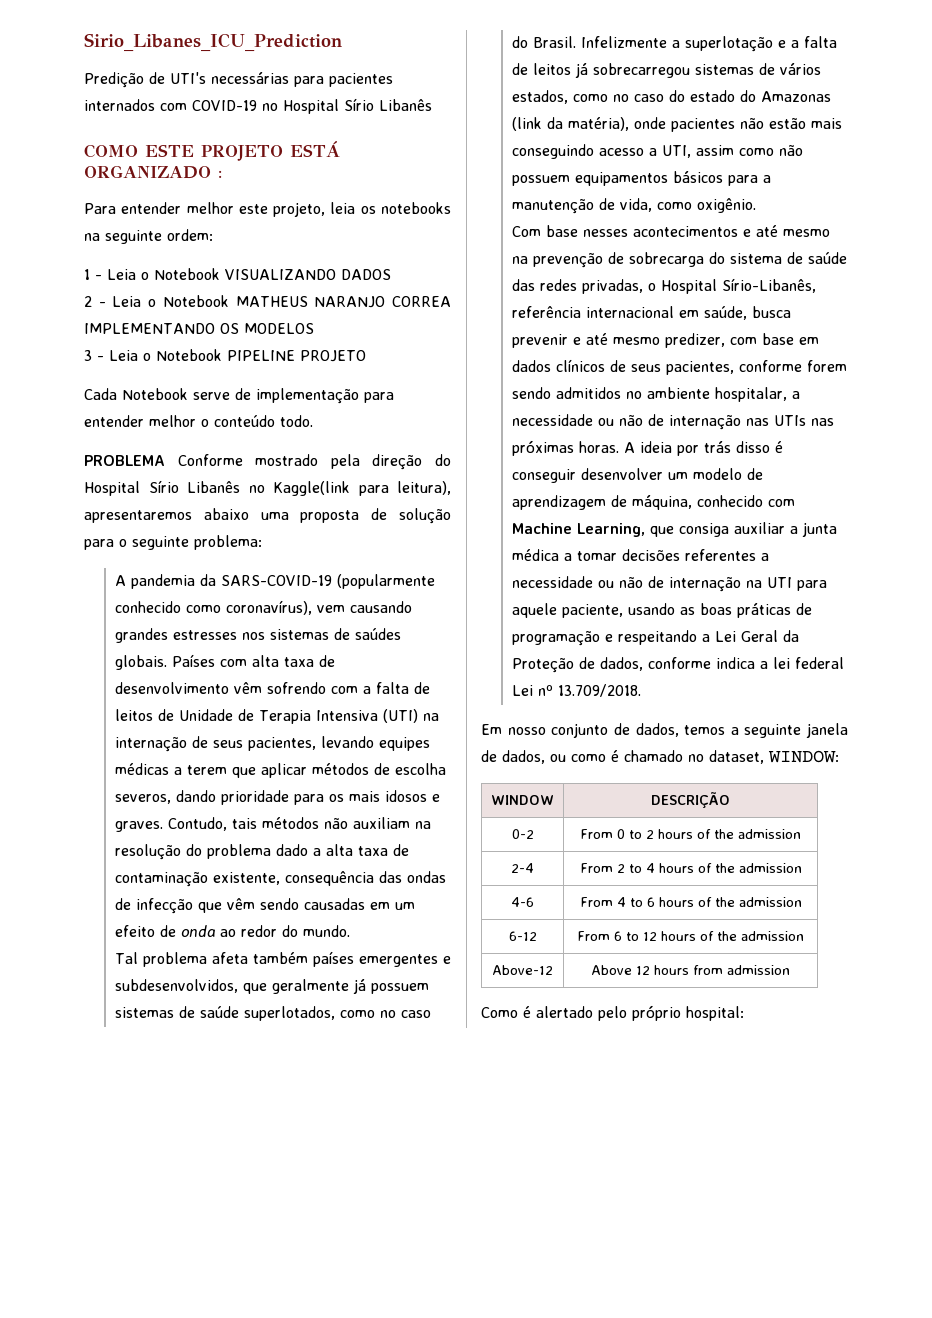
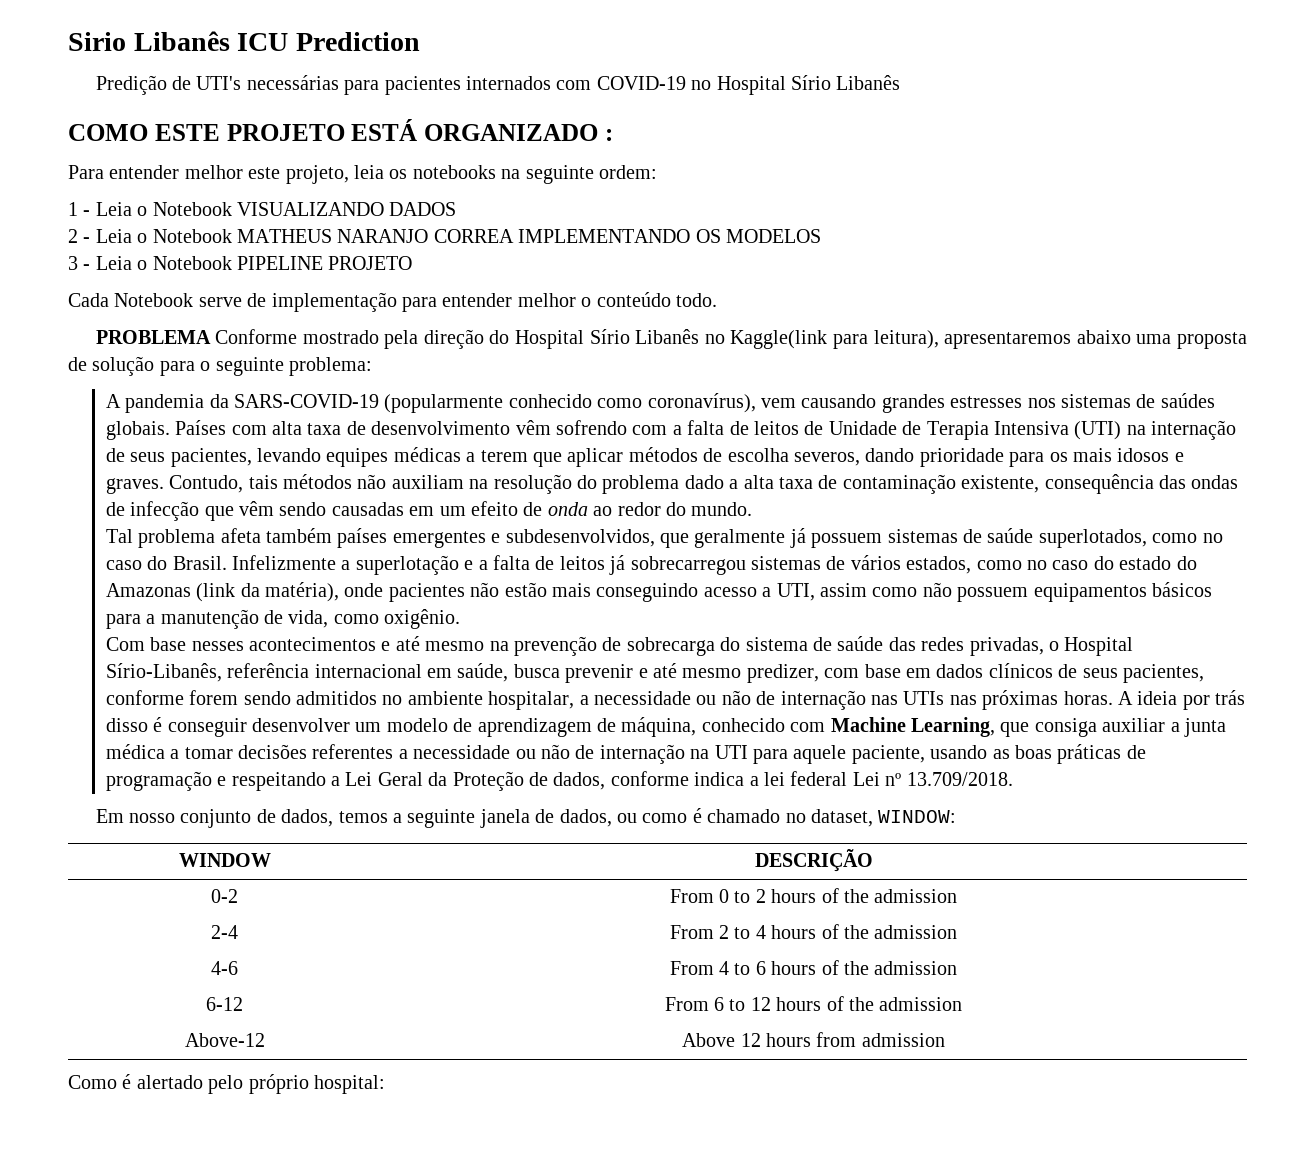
- Sirio_Libanes_ICU_Prediction
+ Sirio Libanês ICU Prediction

